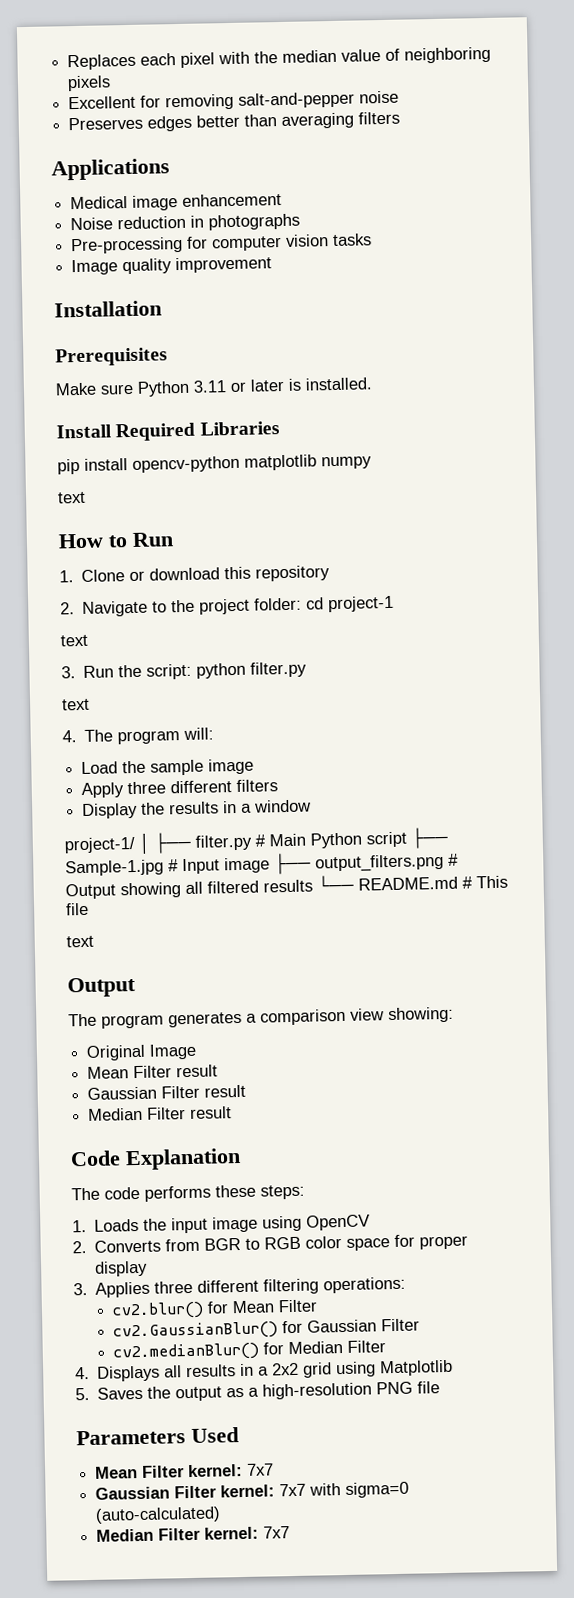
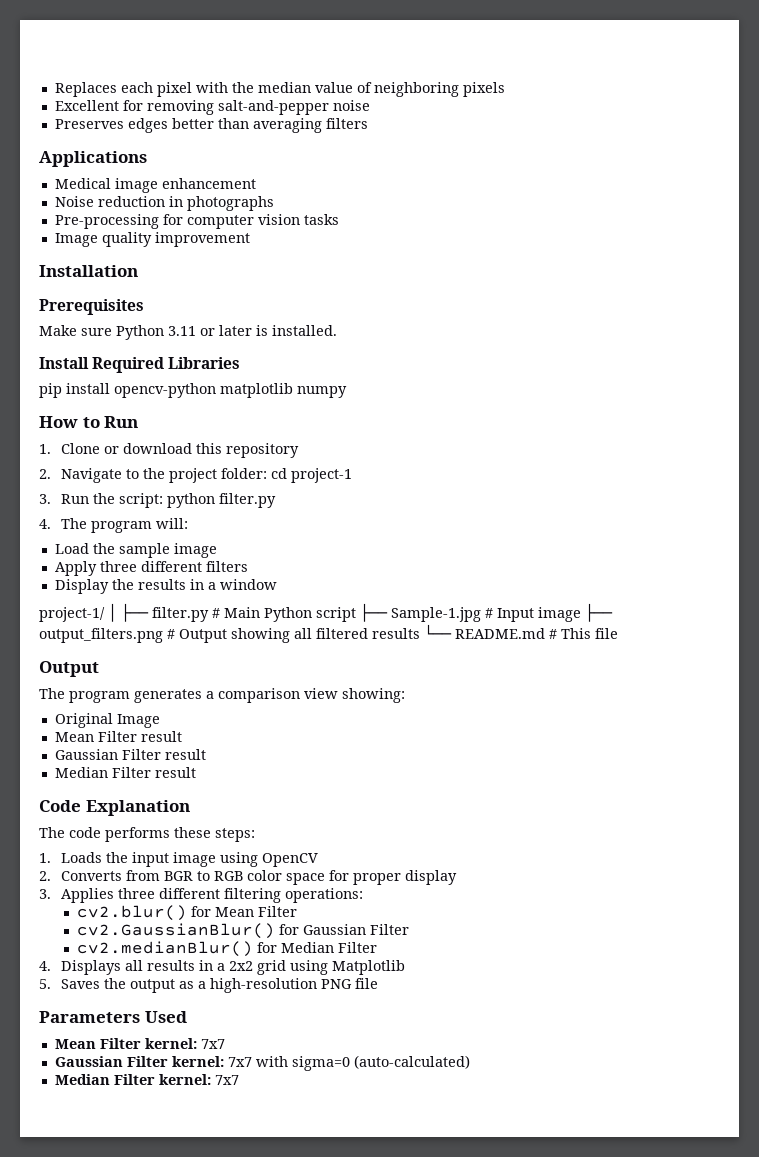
  pip install opencv-python matplotlib numpy
- text
  2. Navigate to the project folder: cd project-1
- text
  3. Run the script: python filter.py
- text
  project-1/ │ ├── filter.py # Main Python script ├── Sample-1.jpg # Input image ├── output_filters.png # Output showing all filtered results └── README.md # This file
- text

